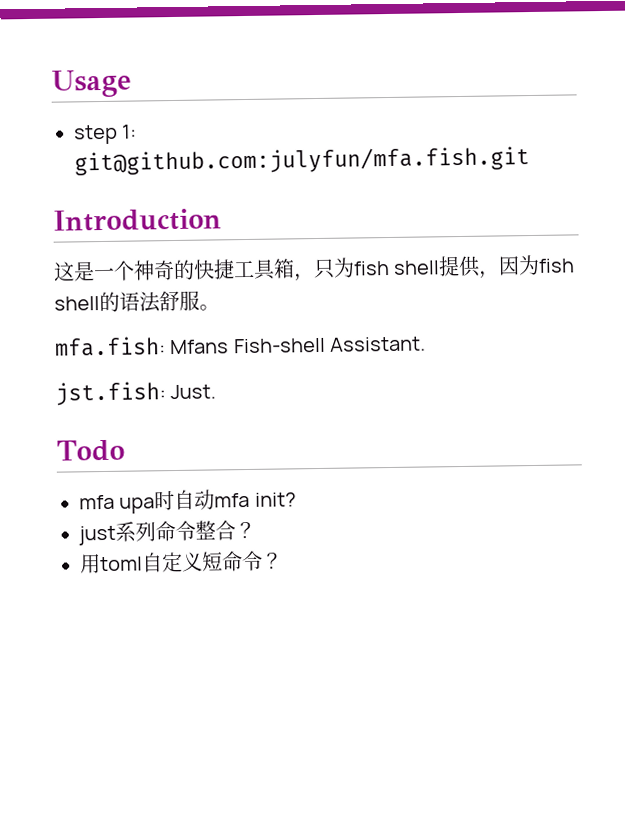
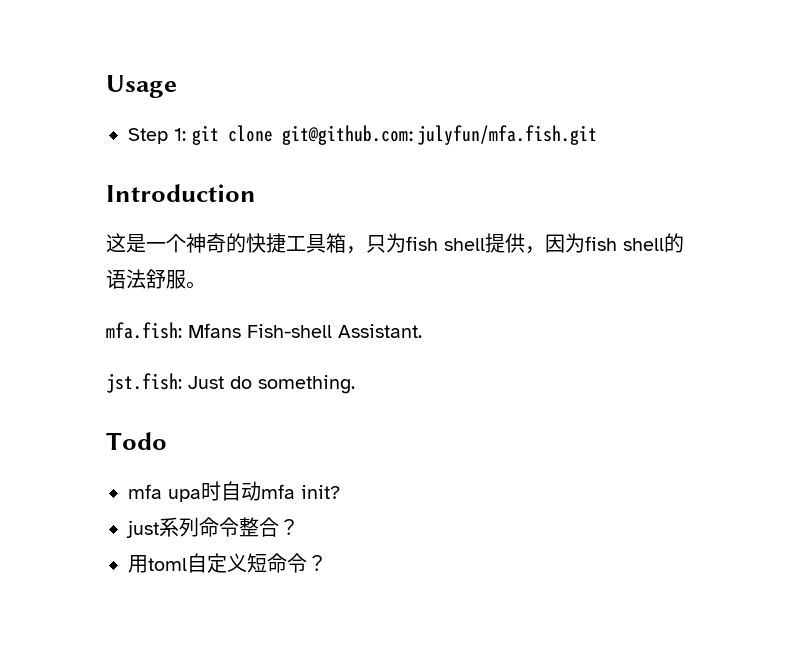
- step 1: git@github.com:julyfun/mfa.fish.git
+ Step 1: git clone git@github.com:julyfun/mfa.fish.git
- jst.fish: Just.
+ jst.fish: Just do something.

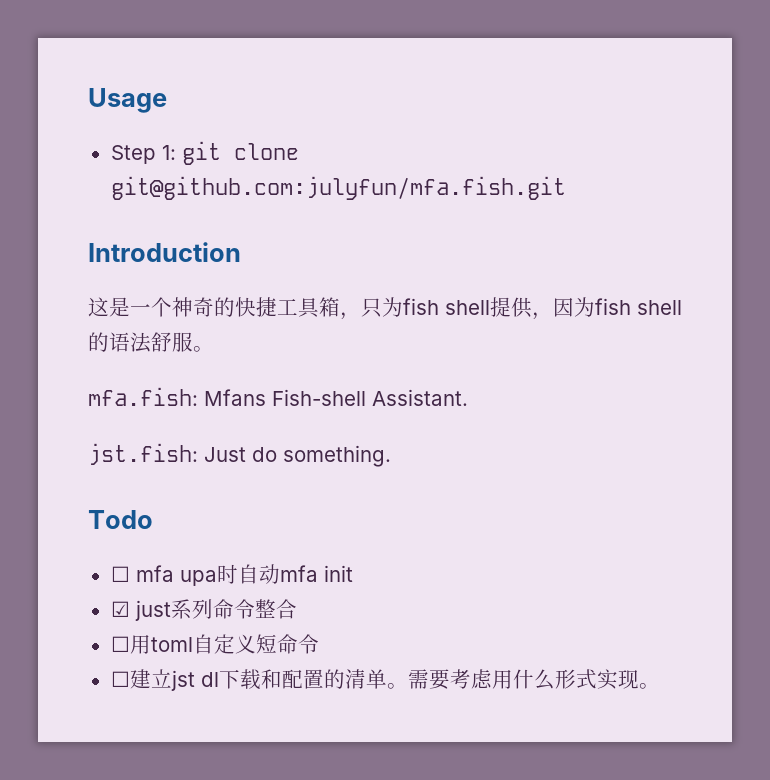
- mfa upa时自动mfa init?
- just系列命令整合？
- 用toml自定义短命令？
+ ☐ mfa upa时自动mfa init
+ ☑ just系列命令整合
+ ☐用toml自定义短命令
+ ☐建立jst dl下载和配置的清单。需要考虑用什么形式实现。

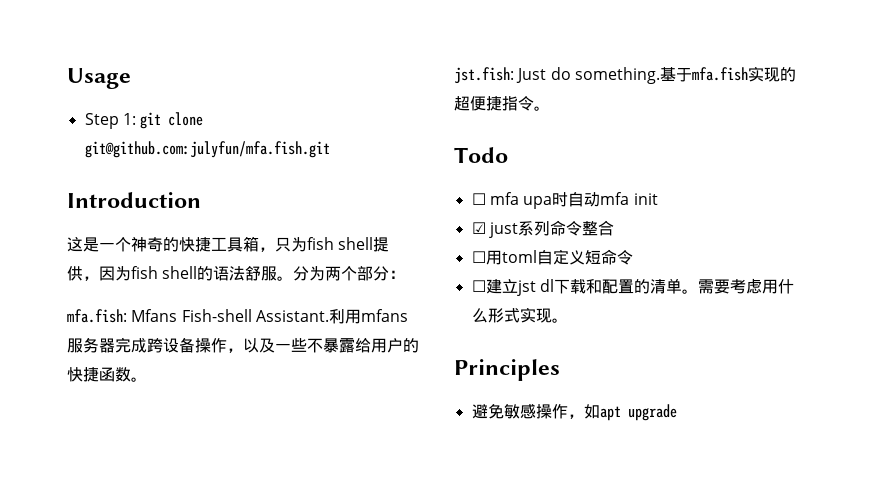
+ 分为两个部分：
- mfa.fish: Mfans Fish-shell Assistant.
- jst.fish: Just do something.
+ mfa.fish: Mfans Fish-shell Assistant.利用mfans服务器完成跨设备操作，以及一些不暴露给用户的快捷函数。
+ jst.fish: Just do something.基于mfa.fish实现的超便捷指令。
+ Principles
+ 避免敏感操作，如apt upgrade

